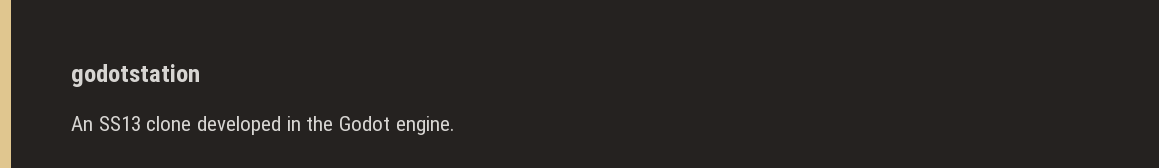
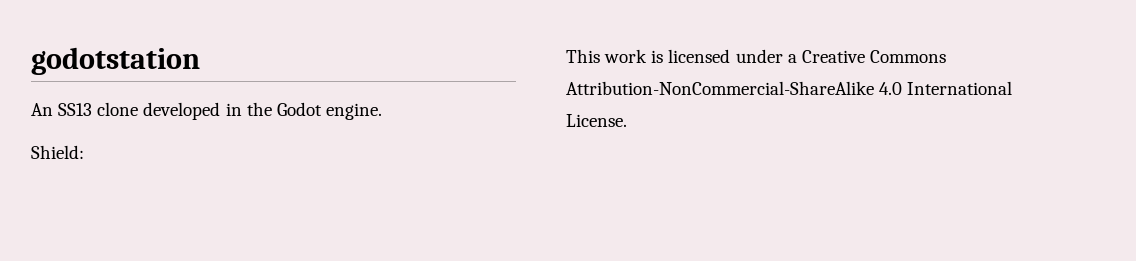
+ Shield:
+ This work is licensed under a Creative Commons Attribution-NonCommercial-ShareAlike 4.0 International License.

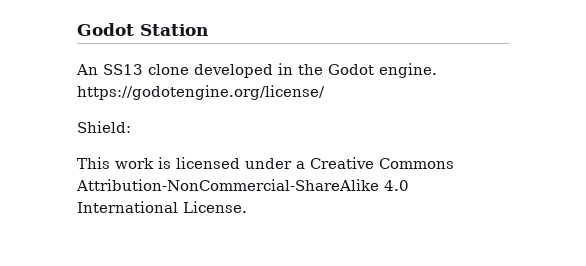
- godotstation
+ Godot Station
- An SS13 clone developed in the Godot engine.
+ An SS13 clone developed in the Godot engine. https://godotengine.org/license/

